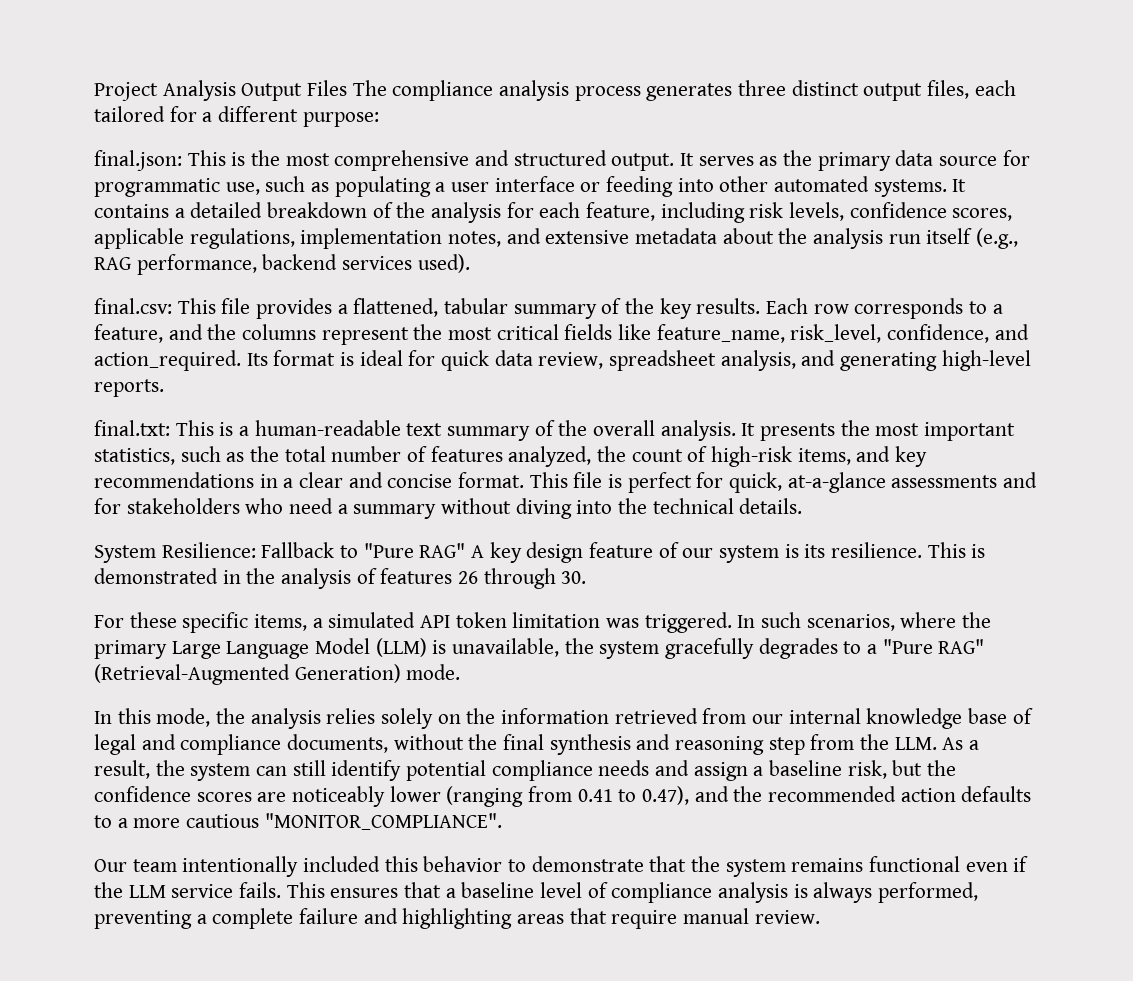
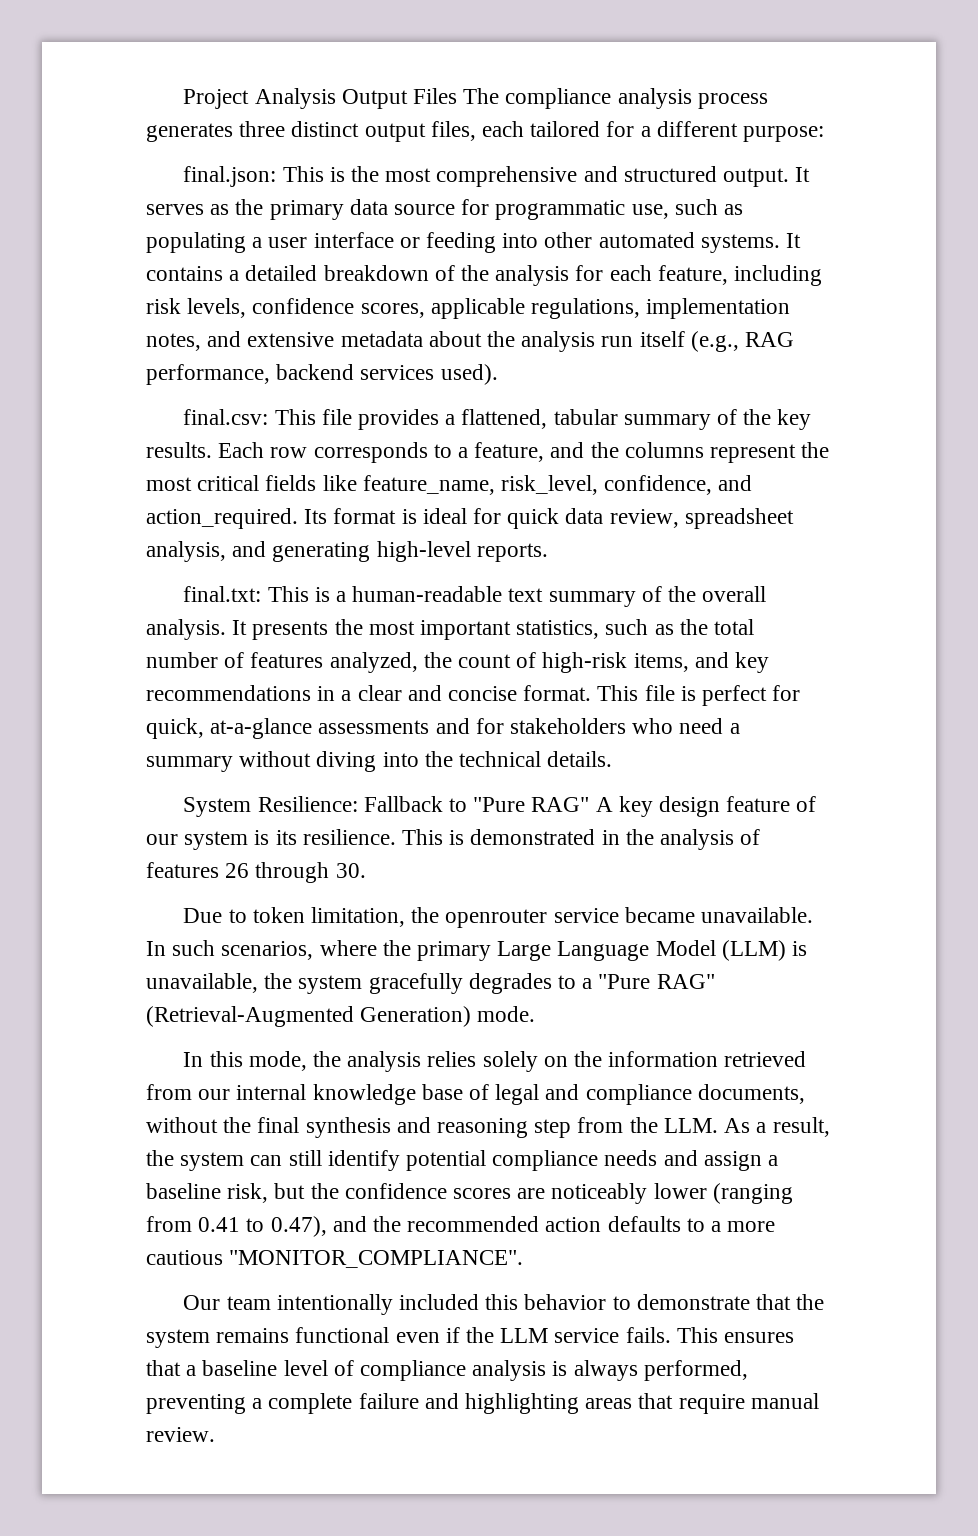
- For these specific items, a simulated API token limitation was triggered.
+ Due to token limitation, the openrouter service became unavailable.

